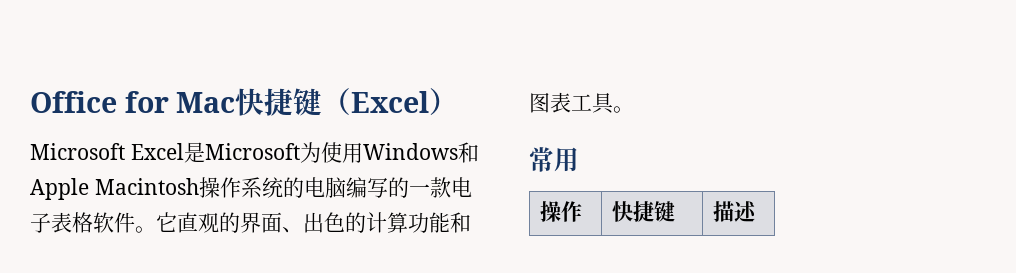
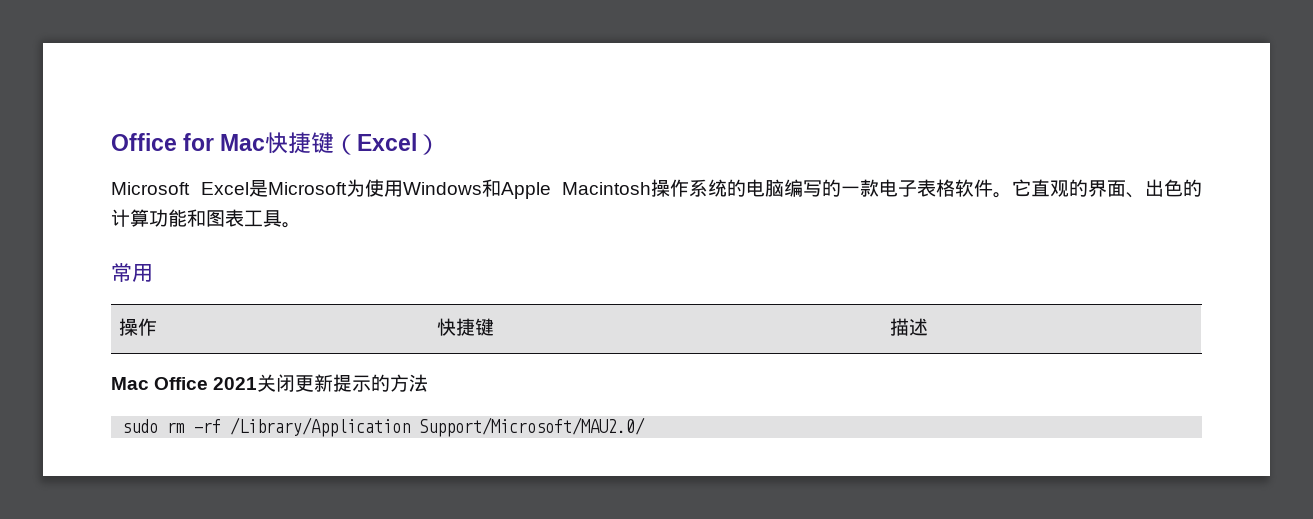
+ Mac Office 2021关闭更新提示的方法
+ sudo rm -rf /Library/Application Support/Microsoft/MAU2.0/

